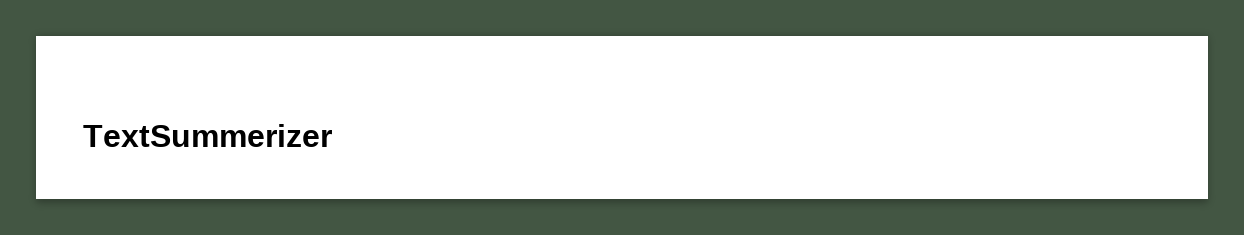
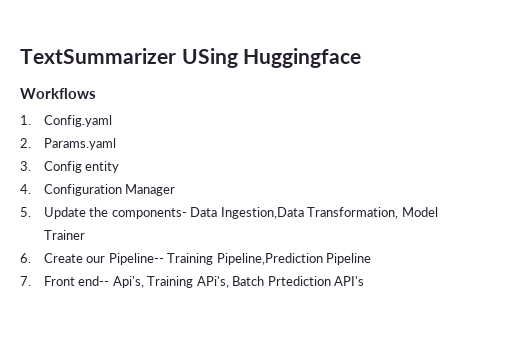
- TextSummerizer
+ TextSummarizer USing Huggingface
+ Workflows
+ 1. Config.yaml
+ 2. Params.yaml
+ 3. Config entity
+ 4. Configuration Manager
+ 5. Update the components- Data Ingestion,Data Transformation, Model Trainer
+ 6. Create our Pipeline-- Training Pipeline,Prediction Pipeline
+ 7. Front end-- Api's, Training APi's, Batch Prtediction API's

